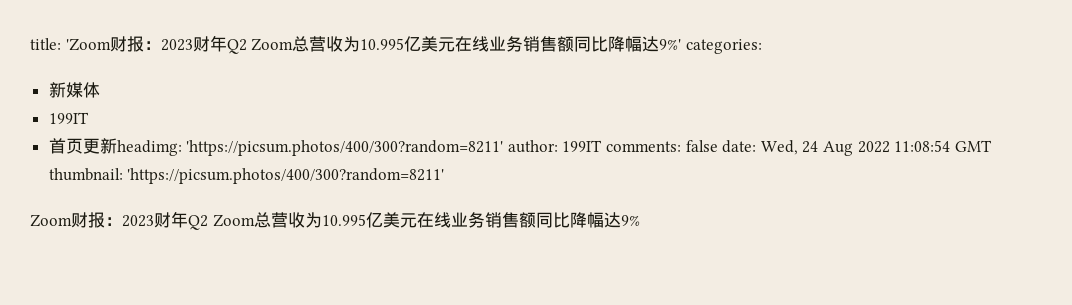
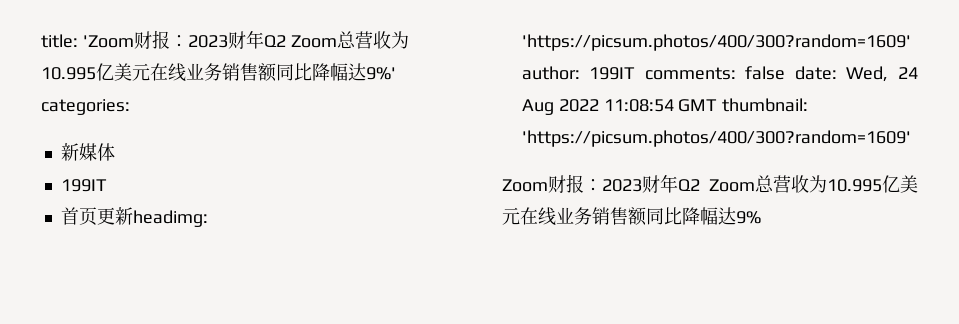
- 首页更新headimg: 'https://picsum.photos/400/300?random=8211' author: 199IT comments: false date: Wed, 24 Aug 2022 11:08:54 GMT thumbnail: 'https://picsum.photos/400/300?random=8211'
+ 首页更新headimg: 'https://picsum.photos/400/300?random=1609' author: 199IT comments: false date: Wed, 24 Aug 2022 11:08:54 GMT thumbnail: 'https://picsum.photos/400/300?random=1609'

